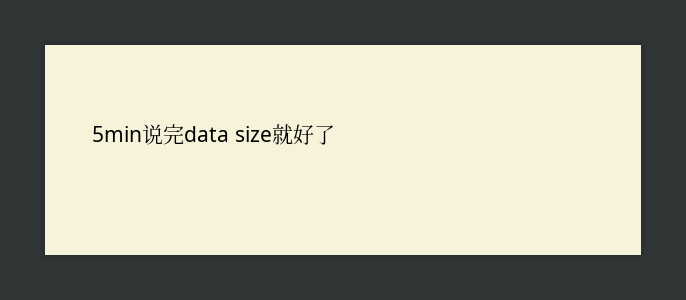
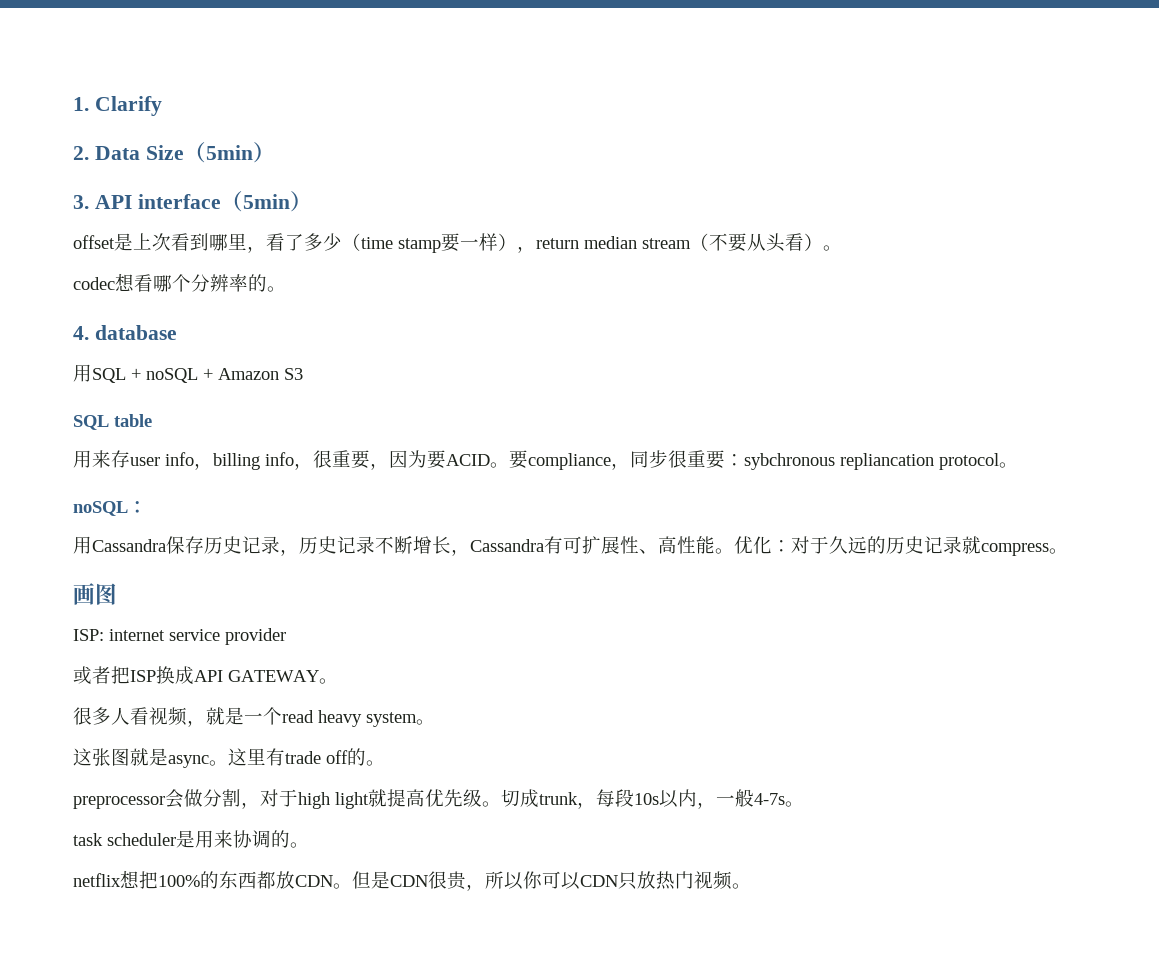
- 5min说完data size就好了
+ 1. Clarify
+ 2. Data Size（5min）
+ 3. API interface（5min）
+ offset是上次看到哪里，看了多少（time stamp要一样），return median stream（不要从头看）。
+ codec想看哪个分辨率的。
+ 4. database
+ 用SQL + noSQL + Amazon S3
+ SQL table
+ 用来存user info，billing info，很重要，因为要ACID。要compliance，同步很重要：sybchronous repliancation protocol。
+ noSQL：
+ 用Cassandra保存历史记录，历史记录不断增长，Cassandra有可扩展性、高性能。优化：对于久远的历史记录就compress。
+ 画图
+ ISP: internet service provider
+ 或者把ISP换成API GATEWAY。
+ 很多人看视频，就是一个read heavy system。
+ 这张图就是async。这里有trade off的。
+ preprocessor会做分割，对于high light就提高优先级。切成trunk，每段10s以内，一般4-7s。
+ task scheduler是用来协调的。
+ netflix想把100%的东西都放CDN。但是CDN很贵，所以你可以CDN只放热门视频。

